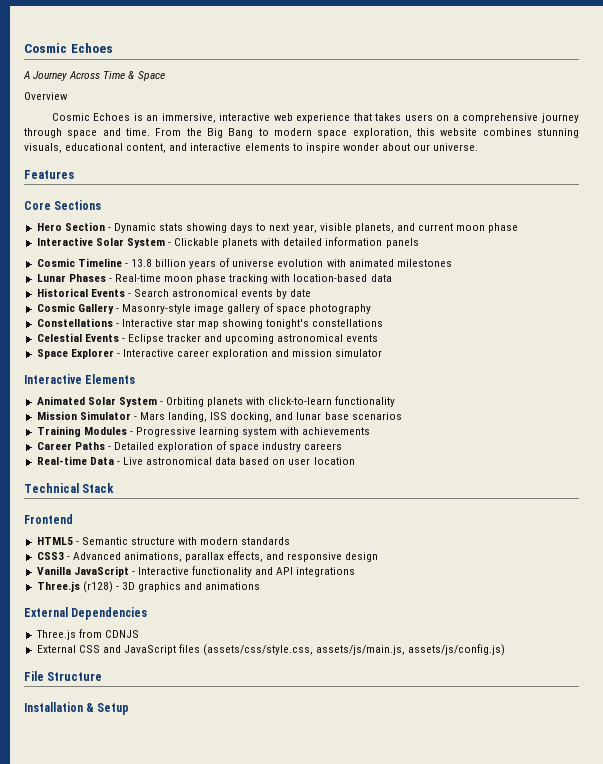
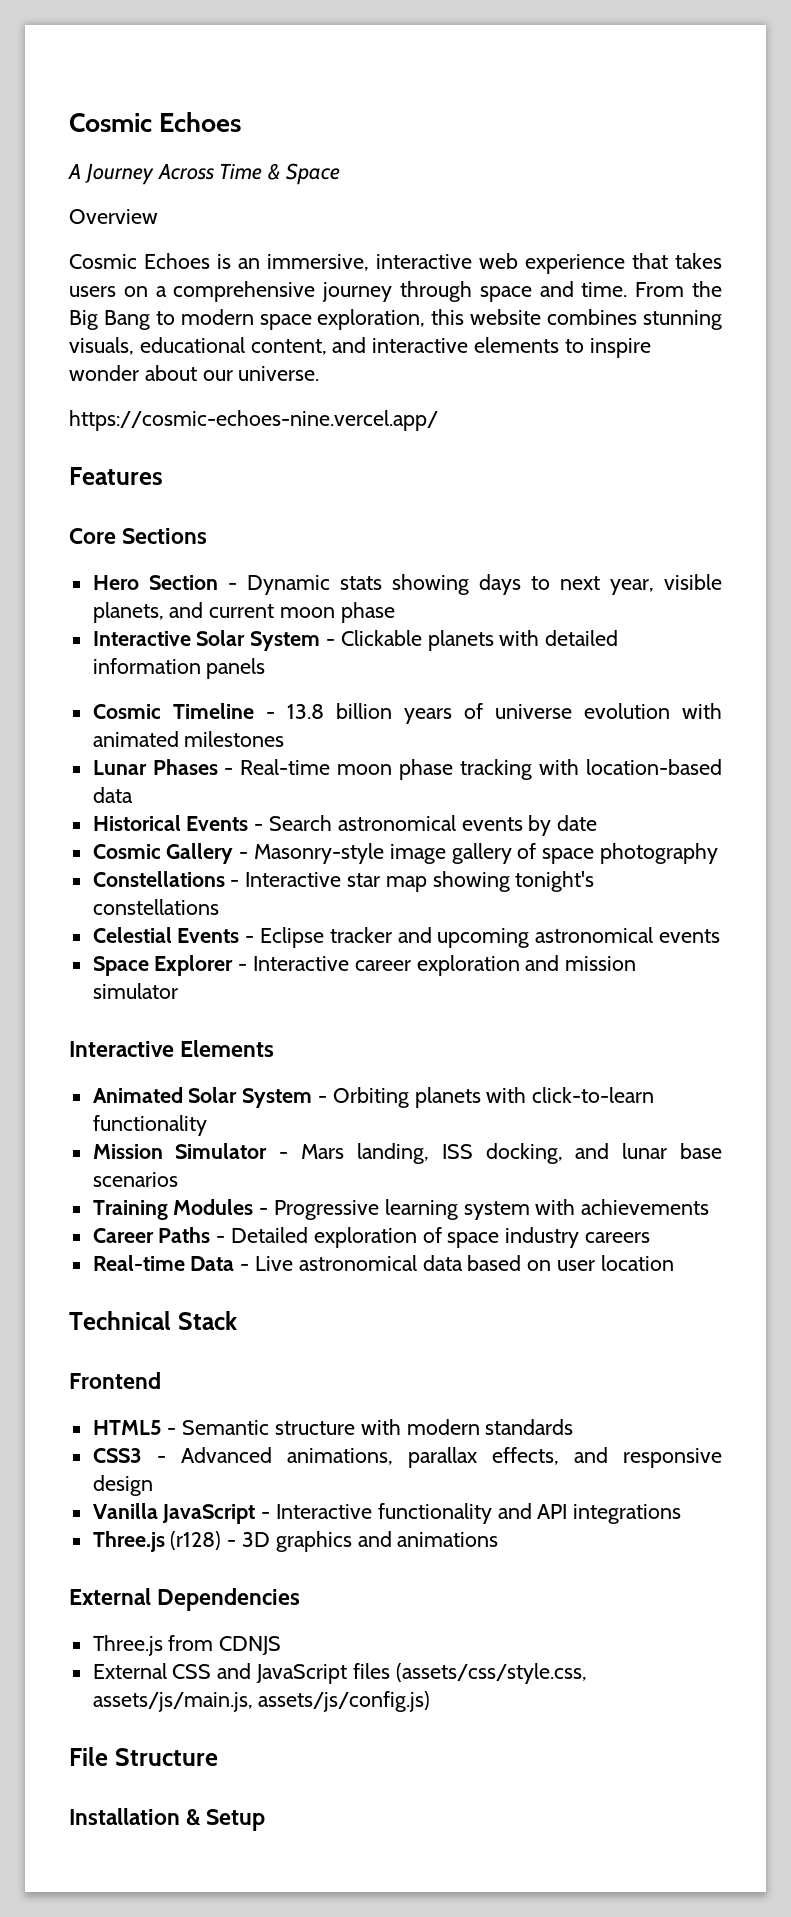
+ https://cosmic-echoes-nine.vercel.app/

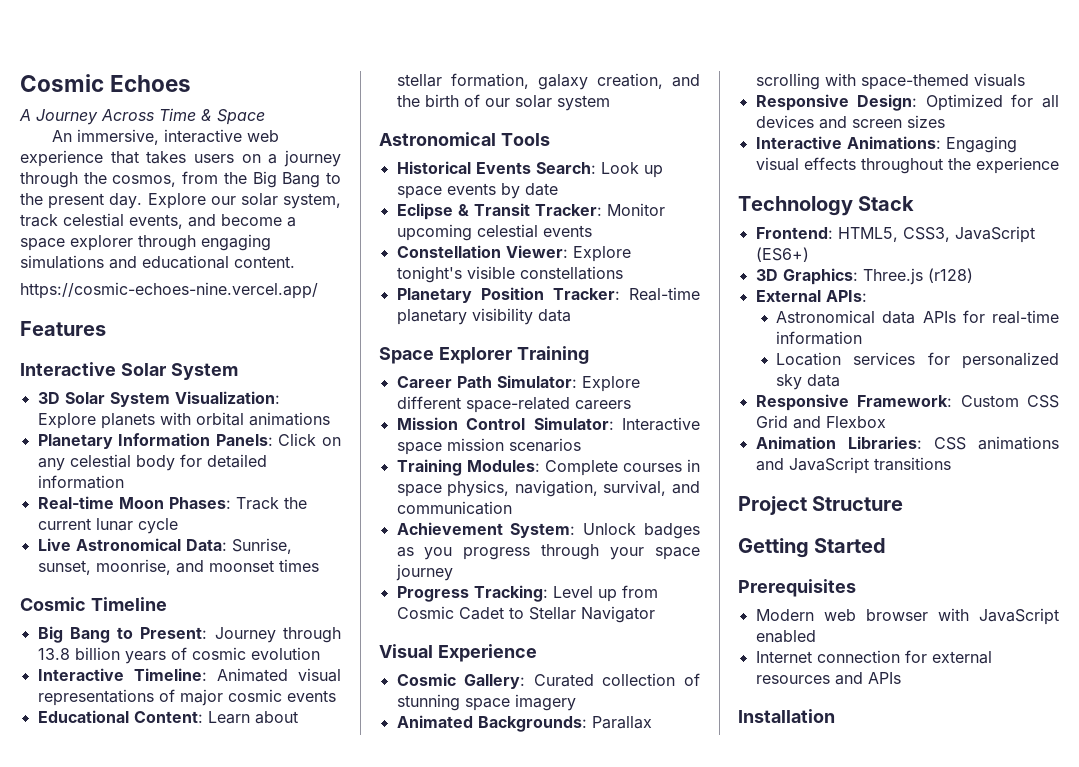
- Overview
- Cosmic Echoes is an immersive, interactive web experience that takes users on a comprehensive journey through space and time. From the Big Bang to modern space exploration, this website combines stunning visuals, educational content, and interactive elements to inspire wonder about our universe.
+ An immersive, interactive web experience that takes users on a journey through the cosmos, from the Big Bang to the present day. Explore our solar system, track celestial events, and become a space explorer through engaging simulations and educational content.
  https://cosmic-echoes-nine.vercel.app/
  Features
- Core Sections
- Hero Section - Dynamic stats showing days to next year, visible planets, and current moon phase
- Interactive Solar System - Clickable planets with detailed information panels
- Cosmic Timeline - 13.8 billion years of universe evolution with animated milestones
- Lunar Phases - Real-time moon phase tracking with location-based data
- Historical Events - Search astronomical events by date
- Cosmic Gallery - Masonry-style image gallery of space photography
- Constellations - Interactive star map showing tonight's constellations
- Celestial Events - Eclipse tracker and upcoming astronomical events
- Space Explorer - Interactive career exploration and mission simulator
- Interactive Elements
- Animated Solar System - Orbiting planets with click-to-learn functionality
- Mission Simulator - Mars landing, ISS docking, and lunar base scenarios
- Training Modules - Progressive learning system with achievements
- Career Paths - Detailed exploration of space industry careers
- Real-time Data - Live astronomical data based on user location
- Technical Stack
- Frontend
- HTML5 - Semantic structure with modern standards
- CSS3 - Advanced animations, parallax effects, and responsive design
- Vanilla JavaScript - Interactive functionality and API integrations
- Three.js (r128) - 3D graphics and animations
- External Dependencies
- Three.js from CDNJS
- External CSS and JavaScript files (assets/css/style.css, assets/js/main.js, assets/js/config.js)
- File Structure
+ Interactive Solar System
+ 3D Solar System Visualization: Explore planets with orbital animations
+ Planetary Information Panels: Click on any celestial body for detailed information
+ Real-time Moon Phases: Track the current lunar cycle
+ Live Astronomical Data: Sunrise, sunset, moonrise, and moonset times
+ Cosmic Timeline
+ Big Bang to Present: Journey through 13.8 billion years of cosmic evolution
+ Interactive Timeline: Animated visual representations of major cosmic events
+ Educational Content: Learn about stellar formation, galaxy creation, and the birth of our solar system
+ Astronomical Tools
+ Historical Events Search: Look up space events by date
+ Eclipse & Transit Tracker: Monitor upcoming celestial events
+ Constellation Viewer: Explore tonight's visible constellations
+ Planetary Position Tracker: Real-time planetary visibility data
+ Space Explorer Training
+ Career Path Simulator: Explore different space-related careers
+ Mission Control Simulator: Interactive space mission scenarios
+ Training Modules: Complete courses in space physics, navigation, survival, and communication
+ Achievement System: Unlock badges as you progress through your space journey
+ Progress Tracking: Level up from Cosmic Cadet to Stellar Navigator
+ Visual Experience
+ Cosmic Gallery: Curated collection of stunning space imagery
+ Animated Backgrounds: Parallax scrolling with space-themed visuals
+ Responsive Design: Optimized for all devices and screen sizes
+ Interactive Animations: Engaging visual effects throughout the experience
+ Technology Stack
+ Frontend: HTML5, CSS3, JavaScript (ES6+)
+ 3D Graphics: Three.js (r128)
+ External APIs:
+ Astronomical data APIs for real-time information
+ Location services for personalized sky data
+ Responsive Framework: Custom CSS Grid and Flexbox
+ Animation Libraries: CSS animations and JavaScript transitions
+ Project Structure
+ Getting Started
+ Prerequisites
+ Modern web browser with JavaScript enabled
+ Internet connection for external resources and APIs
- Installation & Setup
+ Installation

